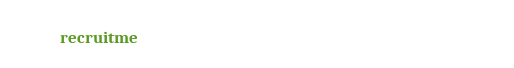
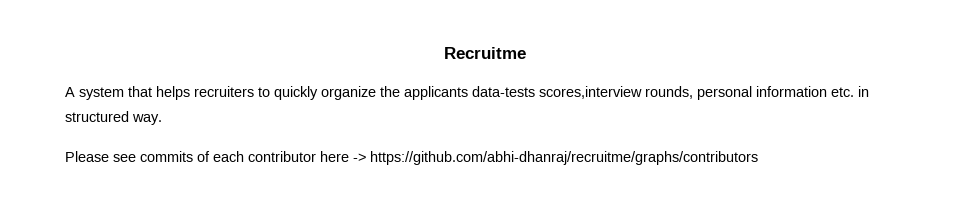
- recruitme
+ Recruitme
+ A system that helps recruiters to quickly organize the applicants data-tests scores,interview rounds, personal information etc. in structured way.
+ Please see commits of each contributor here -> https://github.com/abhi-dhanraj/recruitme/graphs/contributors

